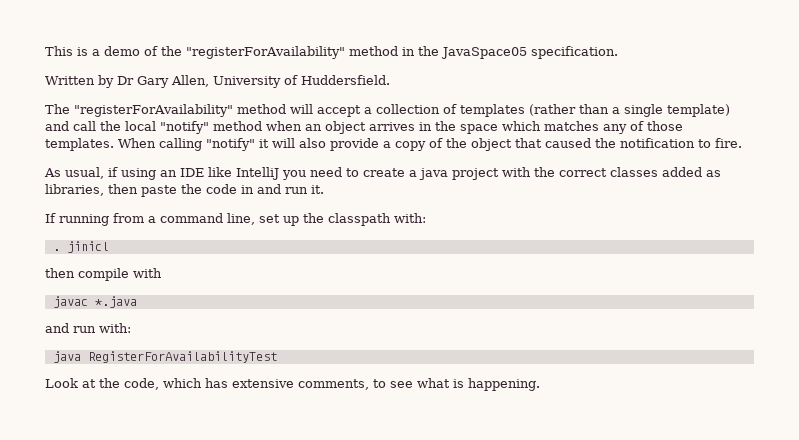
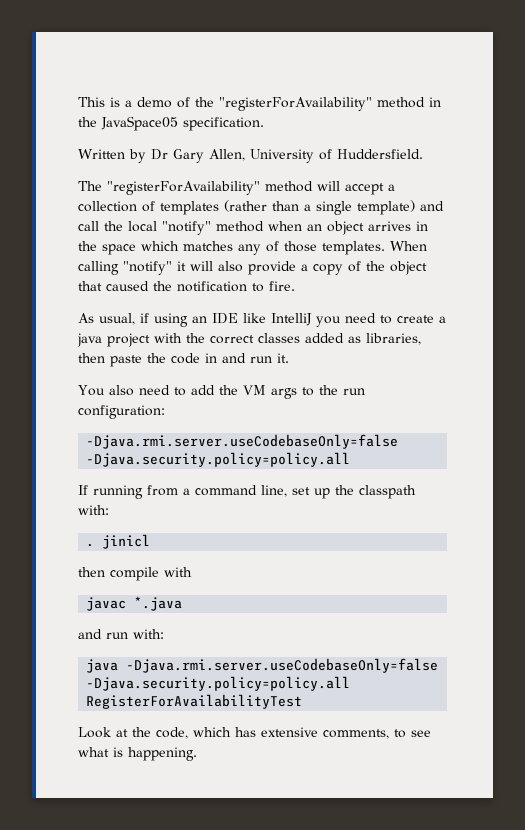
+ You also need to add the VM args to the run configuration:
+ -Djava.rmi.server.useCodebaseOnly=false -Djava.security.policy=policy.all
- java RegisterForAvailabilityTest
+ java -Djava.rmi.server.useCodebaseOnly=false -Djava.security.policy=policy.all RegisterForAvailabilityTest

